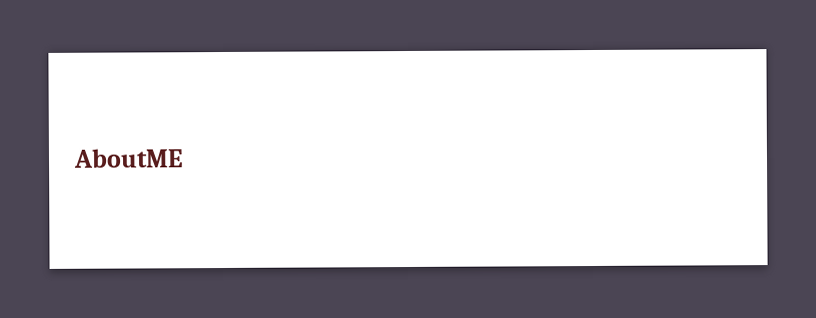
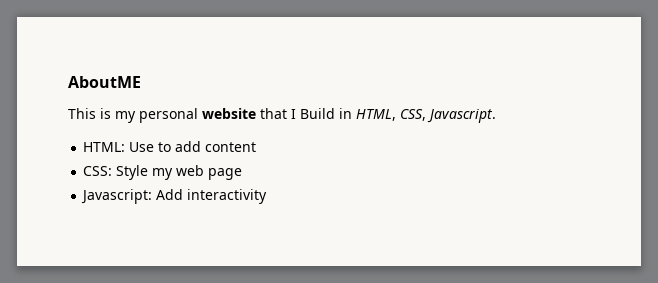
+ This is my personal website that I Build in HTML, CSS, Javascript.
+ HTML: Use to add content
+ CSS: Style my web page
+ Javascript: Add interactivity

